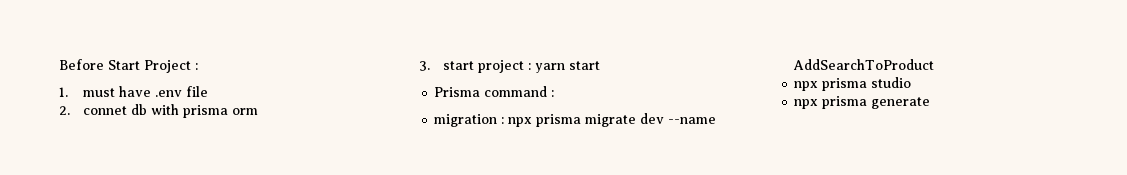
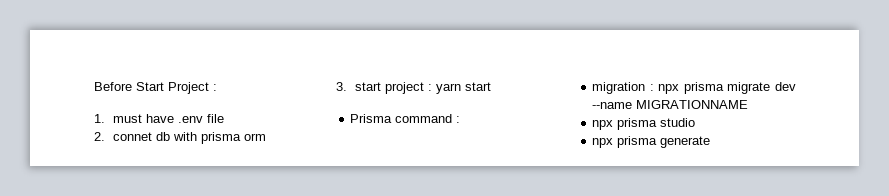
- migration : npx prisma migrate dev --name AddSearchToProduct
+ migration : npx prisma migrate dev --name MIGRATIONNAME

